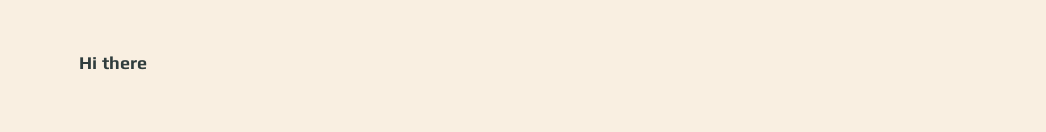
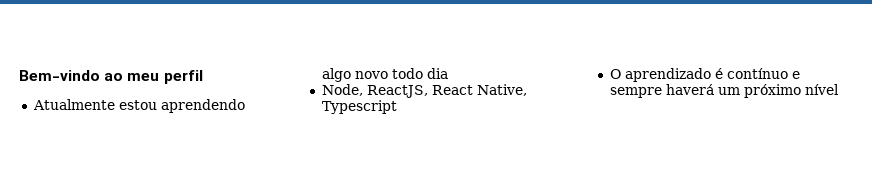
- Hi there
+ Bem-vindo ao meu perfil
+ Atualmente estou aprendendo algo novo todo dia
+ Node, ReactJS, React Native, Typescript
+ O aprendizado é contínuo e sempre haverá um próximo nível

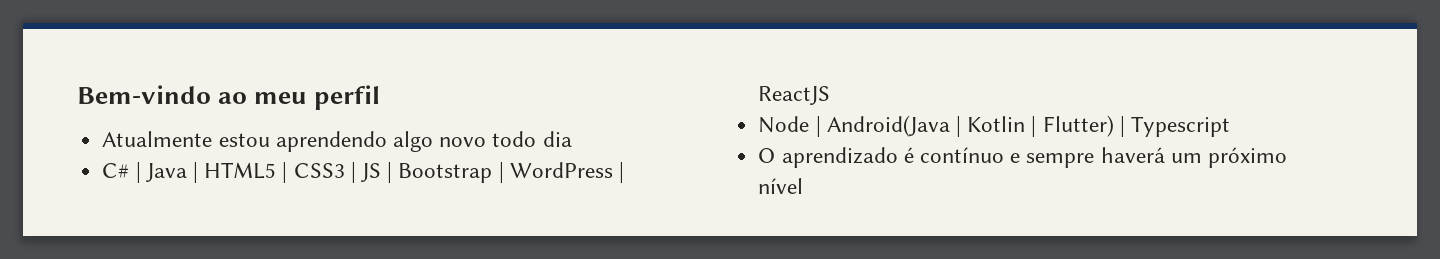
- Node, ReactJS, React Native, Typescript
+ C# | Java | HTML5 | CSS3 | JS | Bootstrap | WordPress | ReactJS
+ Node | Android(Java | Kotlin | Flutter) | Typescript

